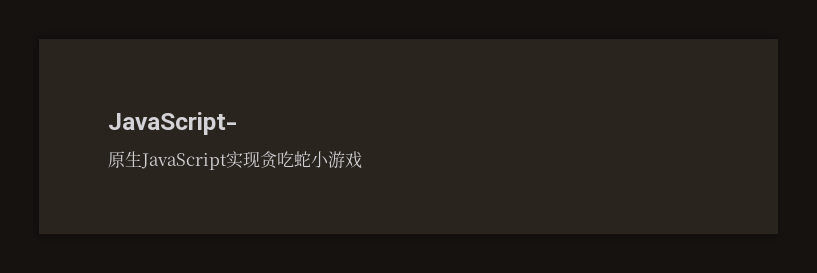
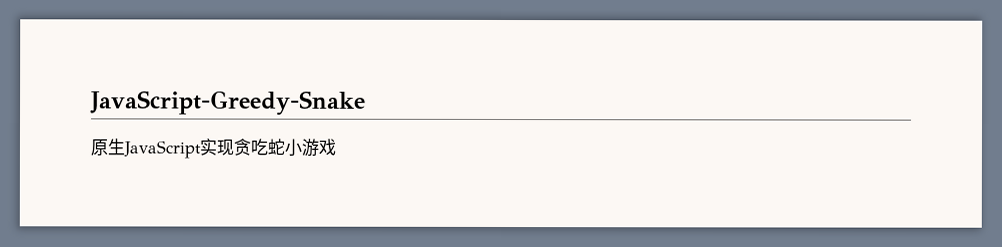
- JavaScript-
+ JavaScript-Greedy-Snake

